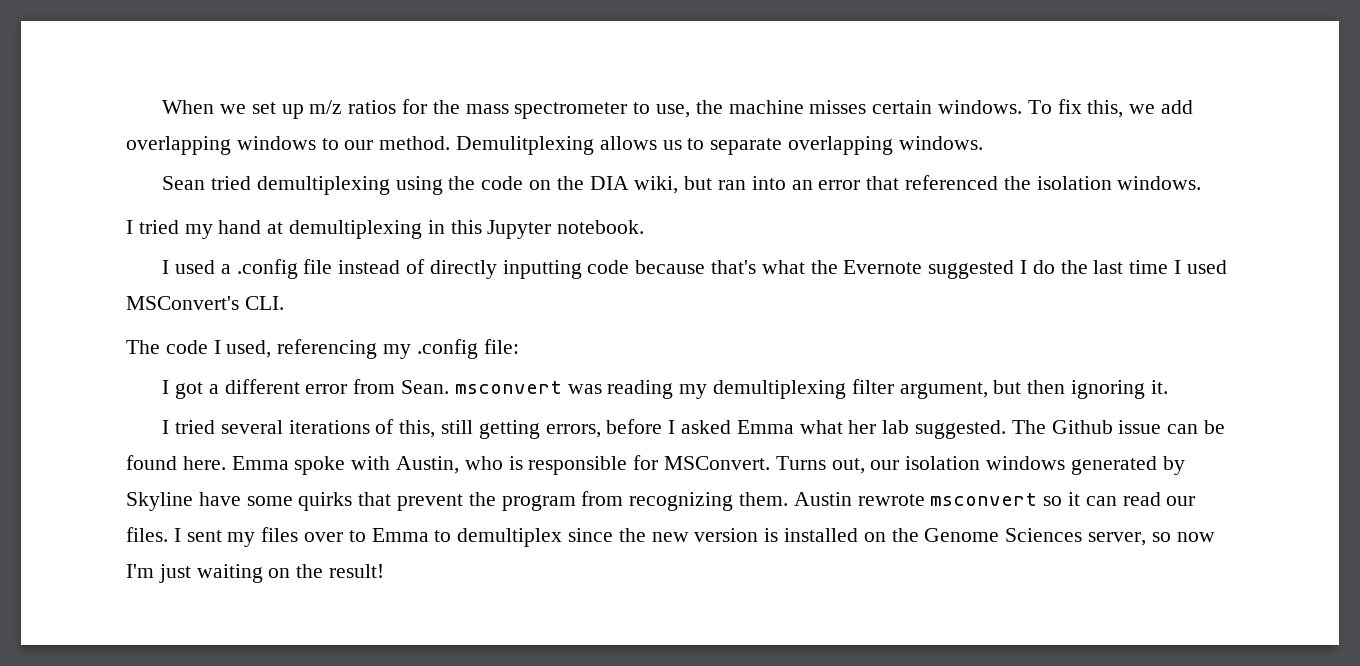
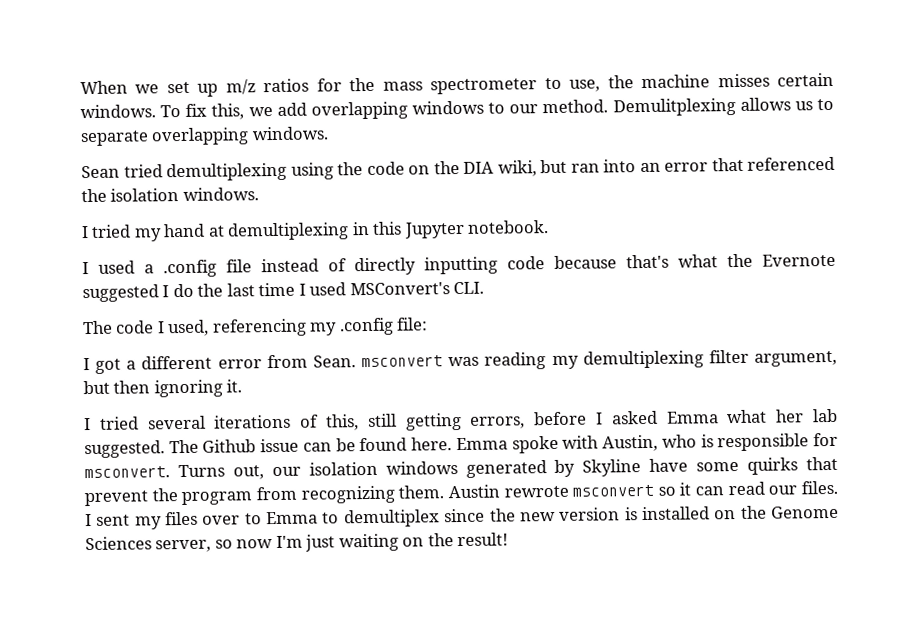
- Emma spoke with Austin, who is responsible for MSConvert.
+ Emma spoke with Austin, who is responsible for msconvert.

